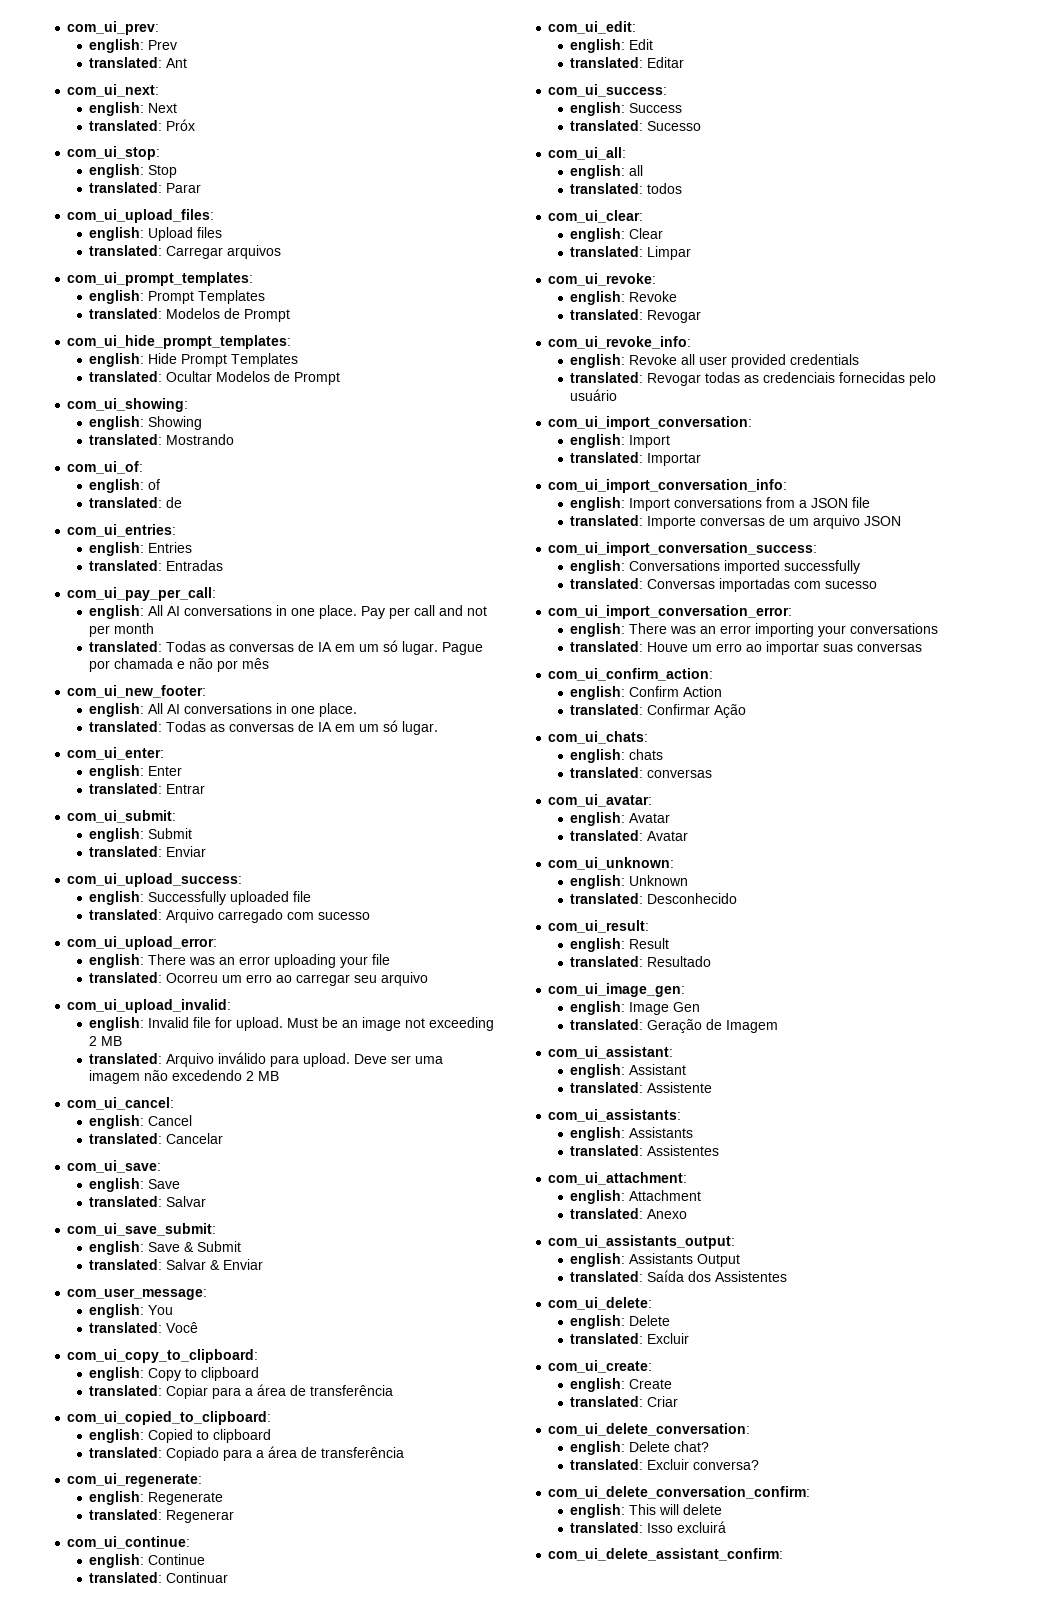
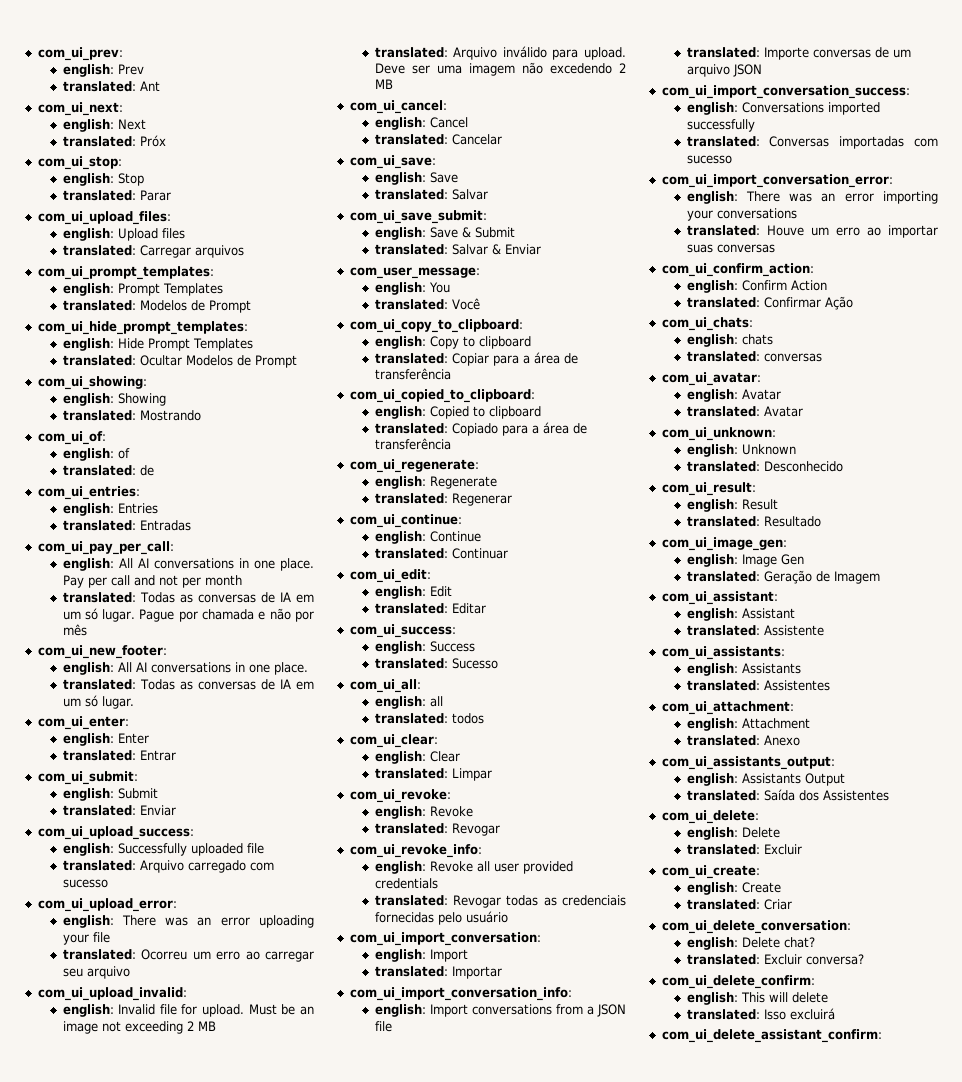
- com_ui_delete_conversation_confirm:
+ com_ui_delete_confirm:

